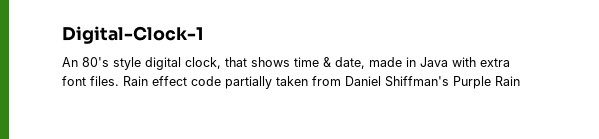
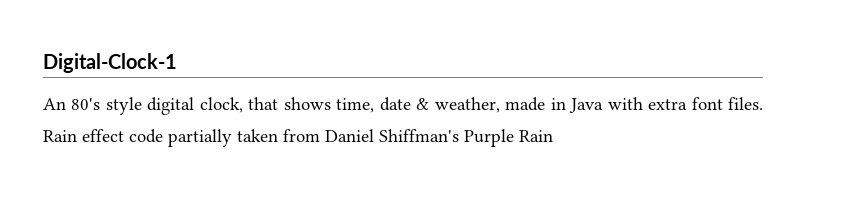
- An 80's style digital clock, that shows time & date, made in Java with extra font files.
+ An 80's style digital clock, that shows time, date & weather, made in Java with extra font files.

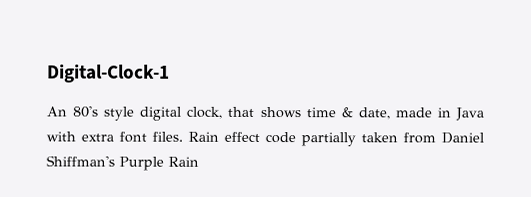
- An 80's style digital clock, that shows time, date & weather, made in Java with extra font files.
+ An 80's style digital clock, that shows time & date, made in Java with extra font files.

